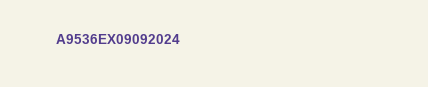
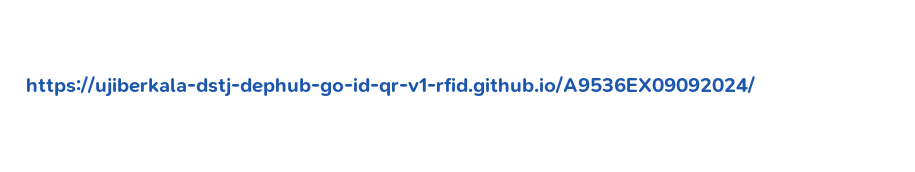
- A9536EX09092024
+ https://ujiberkala-dstj-dephub-go-id-qr-v1-rfid.github.io/A9536EX09092024/

